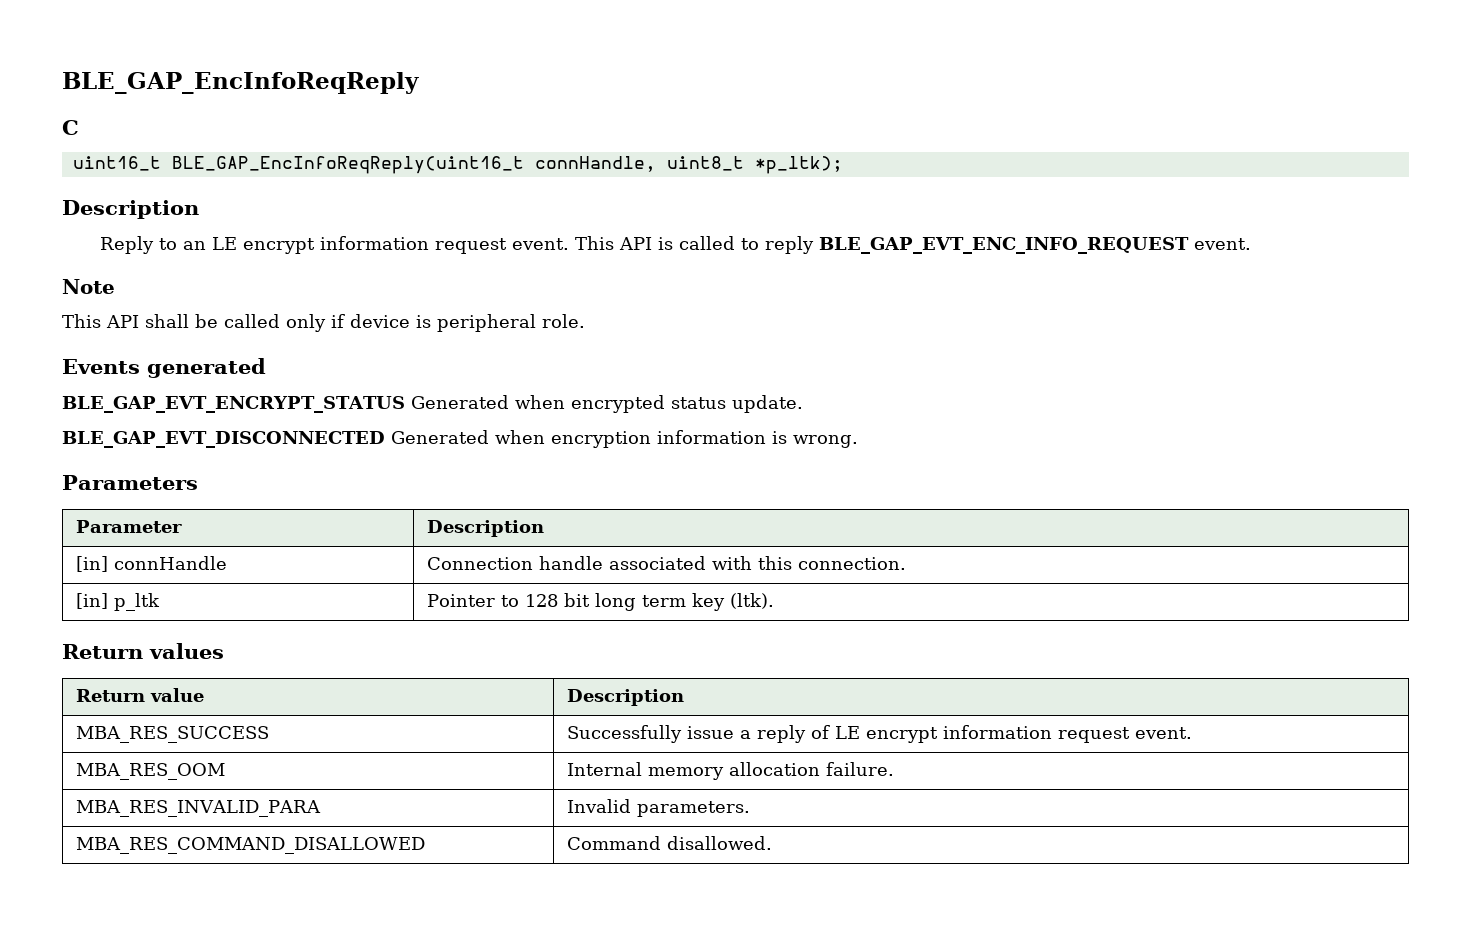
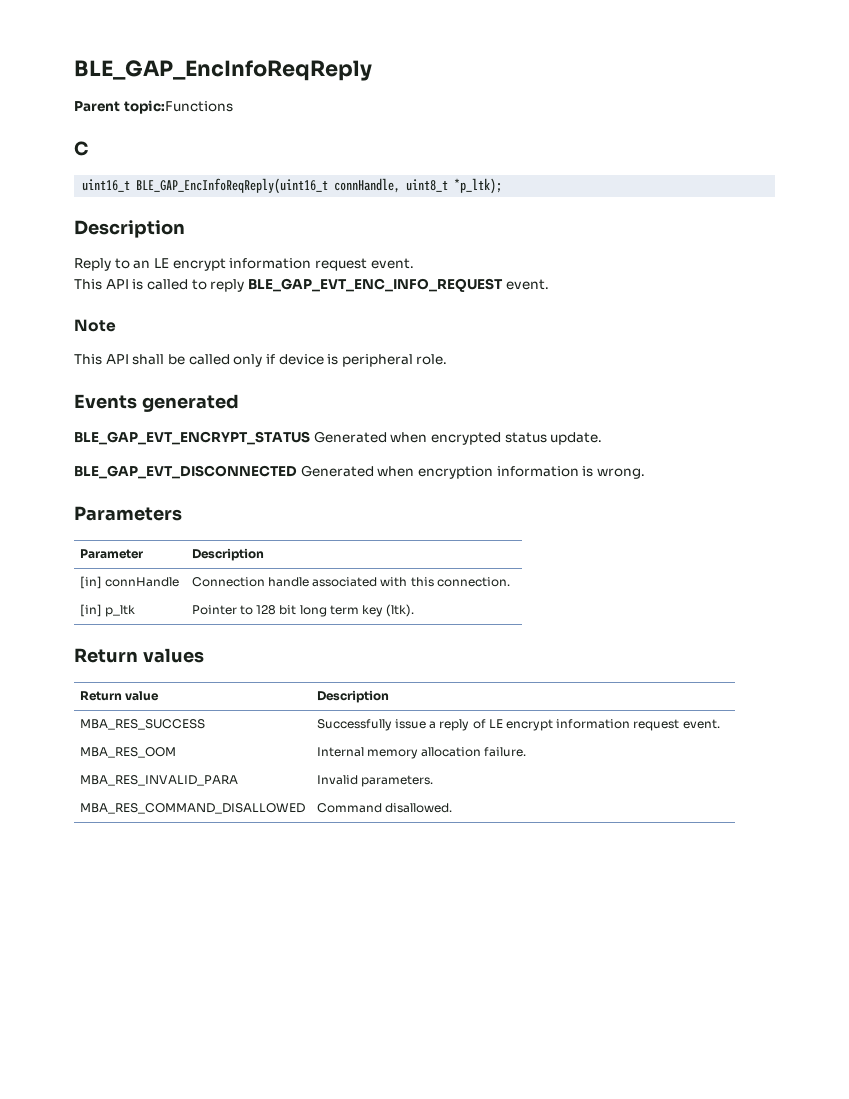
+ Parent topic:Functions
- Reply to an LE encrypt information request event. This API is called to reply BLE_GAP_EVT_ENC_INFO_REQUEST event.
+ Reply to an LE encrypt information request event.
+ This API is called to reply BLE_GAP_EVT_ENC_INFO_REQUEST event.

